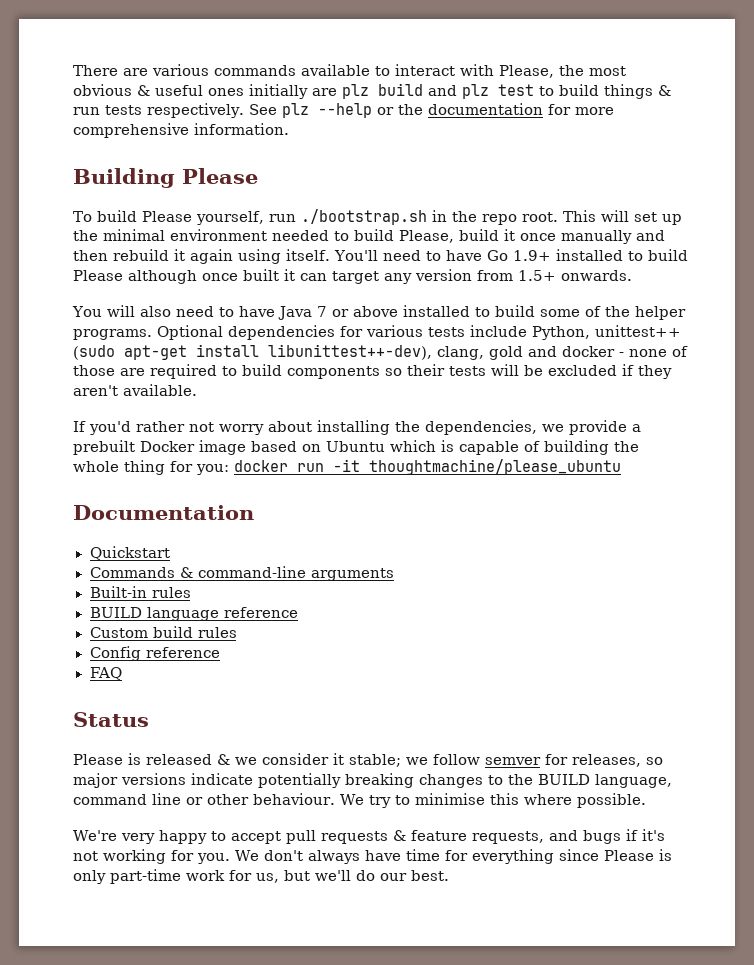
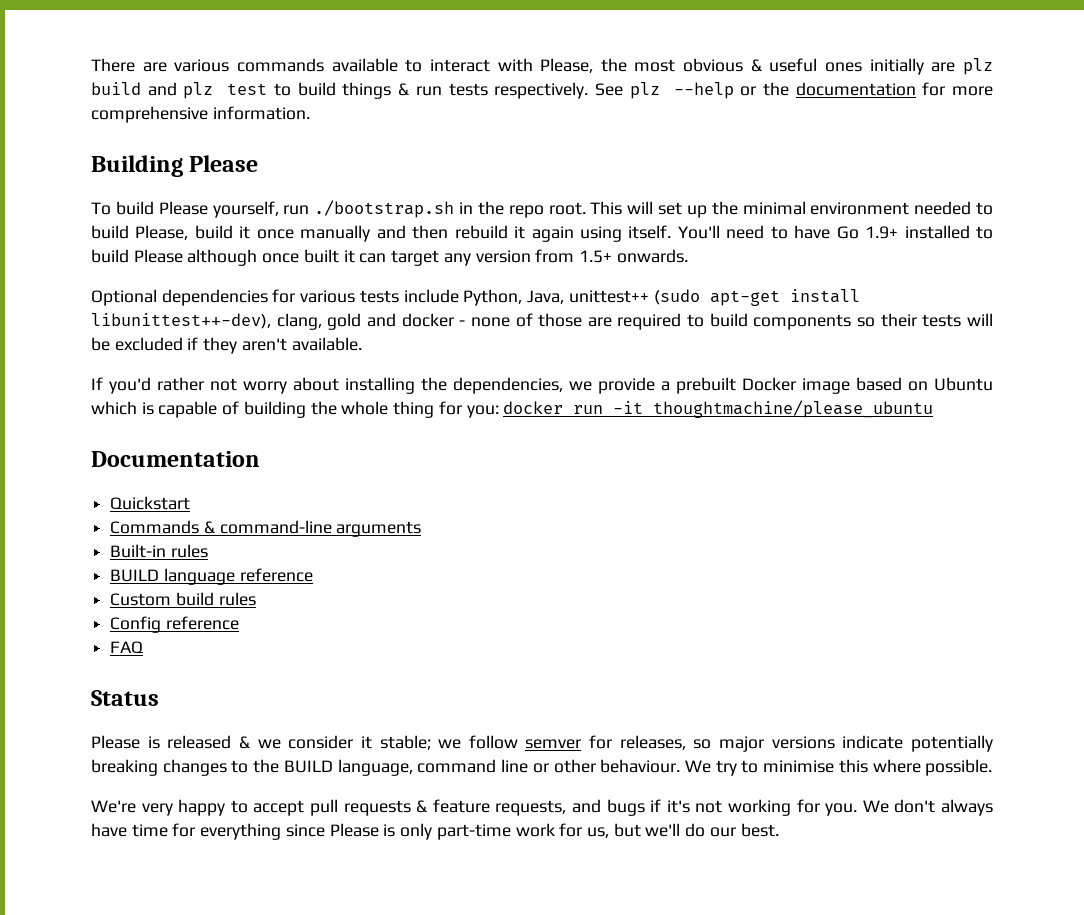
- You will also need to have Java 7 or above installed to build some of the helper programs. Optional dependencies for various tests include Python, unittest++ (sudo apt-get install libunittest++-dev), clang, gold and docker - none of those are required to build components so their tests will be excluded if they aren't available.
+ Optional dependencies for various tests include Python, Java, unittest++ (sudo apt-get install libunittest++-dev), clang, gold and docker - none of those are required to build components so their tests will be excluded if they aren't available.

